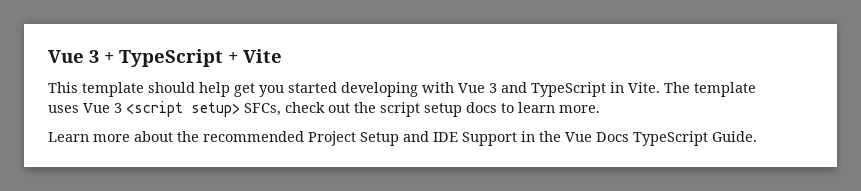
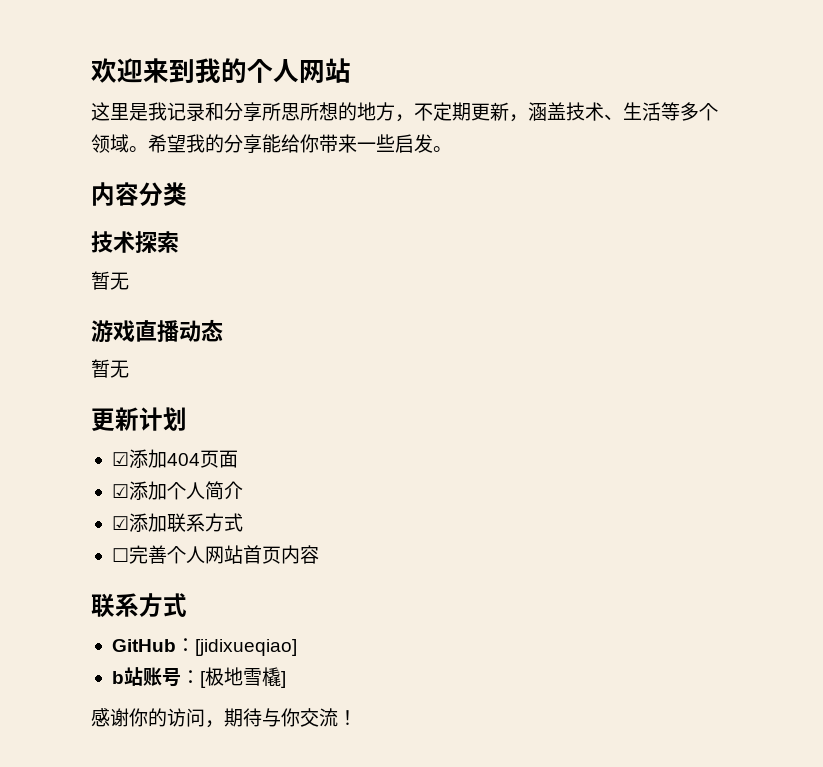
- Vue 3 + TypeScript + Vite
- This template should help get you started developing with Vue 3 and TypeScript in Vite. The template uses Vue 3 <script setup> SFCs, check out the script setup docs to learn more.
- Learn more about the recommended Project Setup and IDE Support in the Vue Docs TypeScript Guide.
+ 欢迎来到我的个人网站
+ 这里是我记录和分享所思所想的地方，不定期更新，涵盖技术、生活等多个领域。希望我的分享能给你带来一些启发。
+ 内容分类
+ 技术探索
+ 暂无
+ 游戏直播动态
+ 暂无
+ 更新计划
+ ☑添加404页面
+ ☑添加个人简介
+ ☑添加联系方式
+ ☐完善个人网站首页内容
+ 联系方式
+ GitHub：[jidixueqiao]
+ b站账号：[极地雪橇]
+ 感谢你的访问，期待与你交流！

